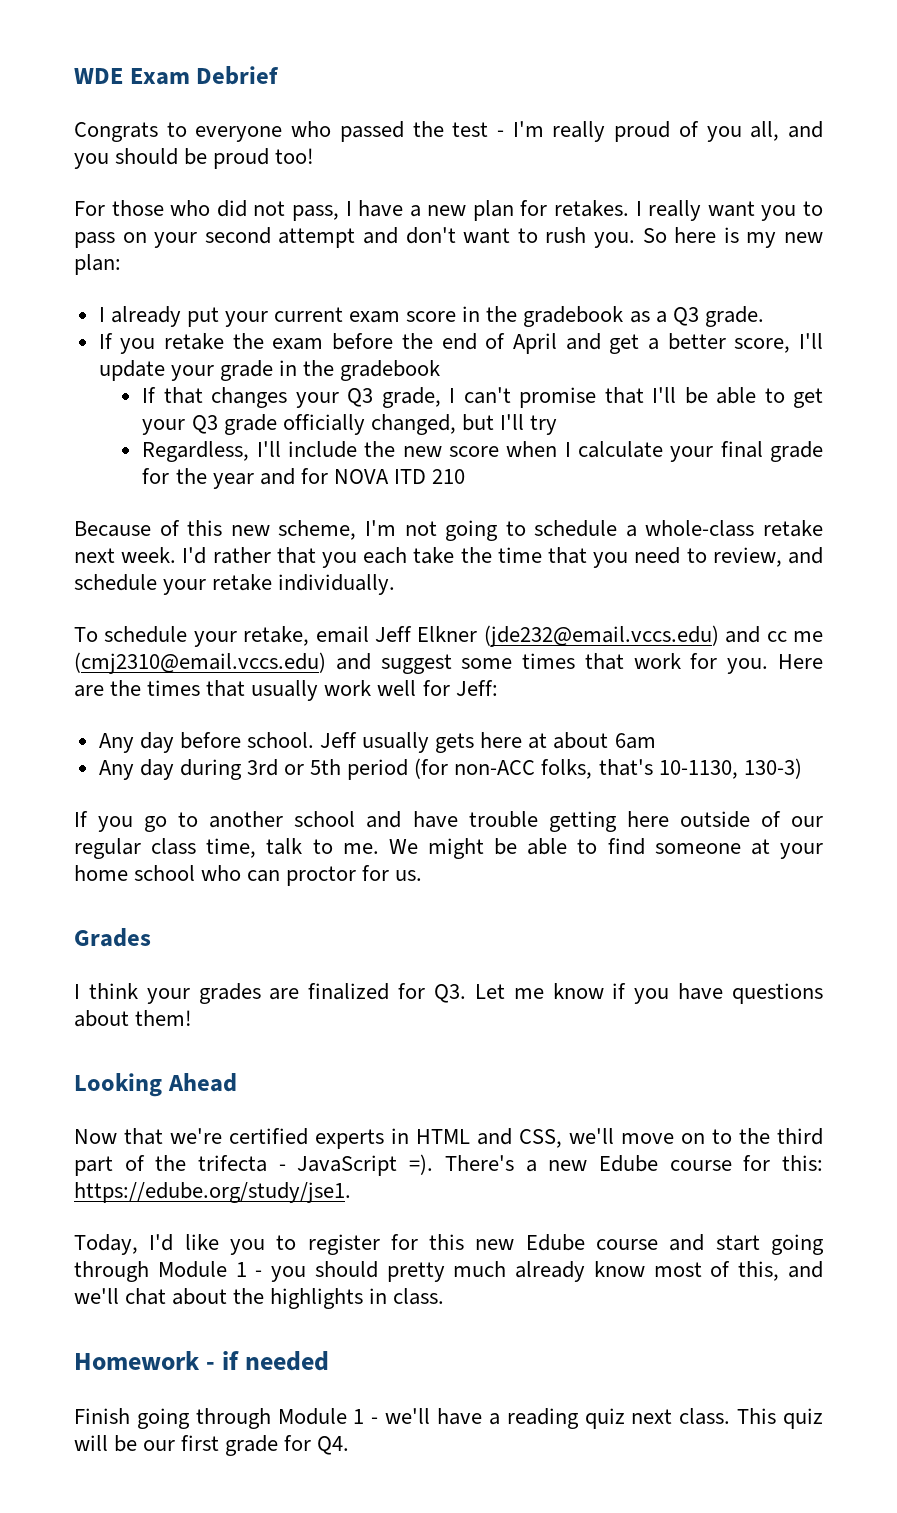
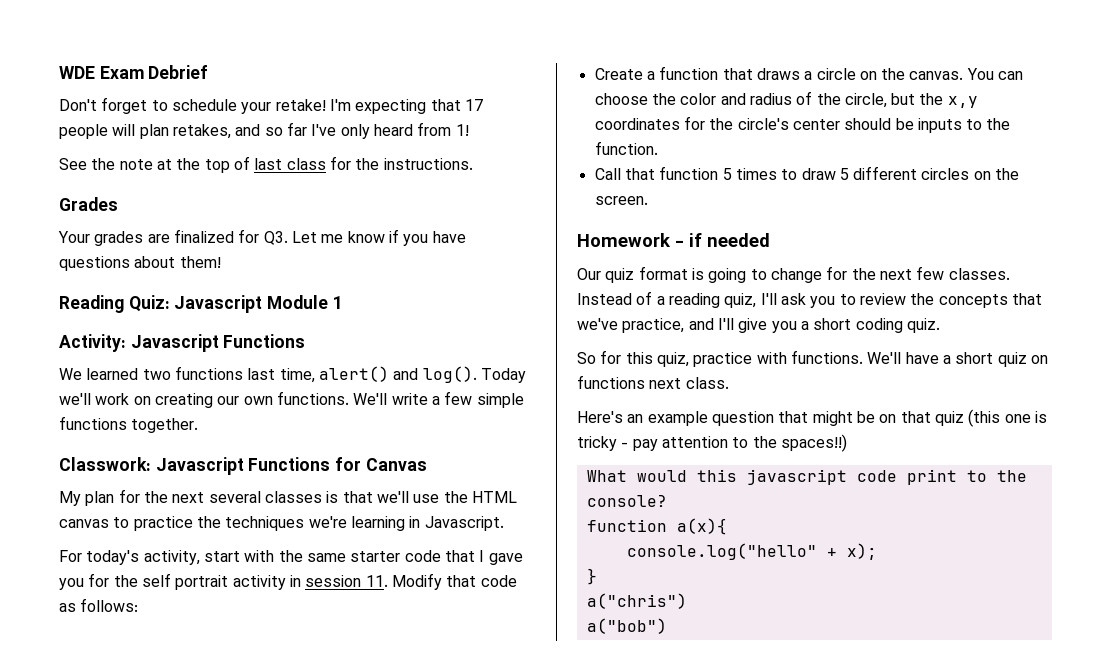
- Congrats to everyone who passed the test - I'm really proud of you all, and you should be proud too!
- For those who did not pass, I have a new plan for retakes. I really want you to pass on your second attempt and don't want to rush you. So here is my new plan:
- I already put your current exam score in the gradebook as a Q3 grade.
- If you retake the exam before the end of April and get a better score, I'll update your grade in the gradebook
- If that changes your Q3 grade, I can't promise that I'll be able to get your Q3 grade officially changed, but I'll try
- Regardless, I'll include the new score when I calculate your final grade for the year and for NOVA ITD 210
- Because of this new scheme, I'm not going to schedule a whole-class retake next week. I'd rather that you each take the time that you need to review, and schedule your retake individually.
- To schedule your retake, email Jeff Elkner (jde232@email.vccs.edu) and cc me (cmj2310@email.vccs.edu) and suggest some times that work for you. Here are the times that usually work well for Jeff:
- Any day before school. Jeff usually gets here at about 6am
- Any day during 3rd or 5th period (for non-ACC folks, that's 10-1130, 130-3)
- If you go to another school and have trouble getting here outside of our regular class time, talk to me. We might be able to find someone at your home school who can proctor for us.
+ Don't forget to schedule your retake! I'm expecting that 17 people will plan retakes, and so far I've only heard from 1!
+ See the note at the top of last class for the instructions.
  Grades
- I think your grades are finalized for Q3. Let me know if you have questions about them!
+ Your grades are finalized for Q3. Let me know if you have questions about them!
- Looking Ahead
- Now that we're certified experts in HTML and CSS, we'll move on to the third part of the trifecta - JavaScript =). There's a new Edube course for this: https://edube.org/study/jse1.
- Today, I'd like you to register for this new Edube course and start going through Module 1 - you should pretty much already know most of this, and we'll chat about the highlights in class.
+ Reading Quiz: Javascript Module 1
+ Activity: Javascript Functions
+ We learned two functions last time, alert() and log(). Today we'll work on creating our own functions. We'll write a few simple functions together.
+ Classwork: Javascript Functions for Canvas
+ My plan for the next several classes is that we'll use the HTML canvas to practice the techniques we're learning in Javascript.
+ For today's activity, start with the same starter code that I gave you for the self portrait activity in session 11. Modify that code as follows:
+ Create a function that draws a circle on the canvas. You can choose the color and radius of the circle, but the x,y coordinates for the circle's center should be inputs to the function.
+ Call that function 5 times to draw 5 different circles on the screen.
  Homework - if needed
- Finish going through Module 1 - we'll have a reading quiz next class. This quiz will be our first grade for Q4.
+ Our quiz format is going to change for the next few classes. Instead of a reading quiz, I'll ask you to review the concepts that we've practice, and I'll give you a short coding quiz.
+ So for this quiz, practice with functions. We'll have a short quiz on functions next class.
+ Here's an example question that might be on that quiz (this one is tricky - pay attention to the spaces!!)
+ What would this javascript code print to the console?
+ function a(x){
+ console.log("hello" + x);
+ }
+ a("chris")
+ a("bob")

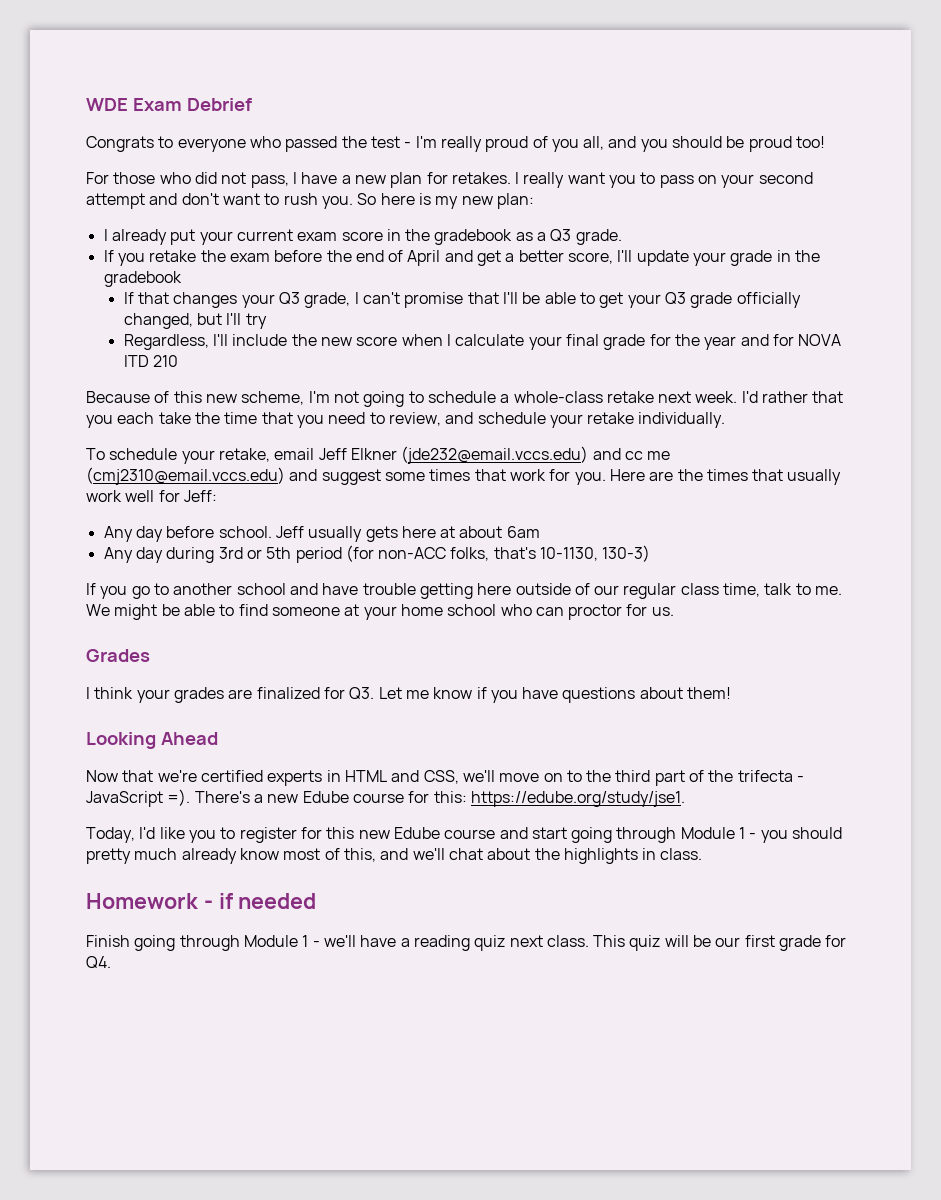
- Don't forget to schedule your retake! I'm expecting that 17 people will plan retakes, and so far I've only heard from 1!
- See the note at the top of last class for the instructions.
+ Congrats to everyone who passed the test - I'm really proud of you all, and you should be proud too!
+ For those who did not pass, I have a new plan for retakes. I really want you to pass on your second attempt and don't want to rush you. So here is my new plan:
+ I already put your current exam score in the gradebook as a Q3 grade.
+ If you retake the exam before the end of April and get a better score, I'll update your grade in the gradebook
+ If that changes your Q3 grade, I can't promise that I'll be able to get your Q3 grade officially changed, but I'll try
+ Regardless, I'll include the new score when I calculate your final grade for the year and for NOVA ITD 210
+ Because of this new scheme, I'm not going to schedule a whole-class retake next week. I'd rather that you each take the time that you need to review, and schedule your retake individually.
+ To schedule your retake, email Jeff Elkner (jde232@email.vccs.edu) and cc me (cmj2310@email.vccs.edu) and suggest some times that work for you. Here are the times that usually work well for Jeff:
+ Any day before school. Jeff usually gets here at about 6am
+ Any day during 3rd or 5th period (for non-ACC folks, that's 10-1130, 130-3)
+ If you go to another school and have trouble getting here outside of our regular class time, talk to me. We might be able to find someone at your home school who can proctor for us.
  Grades
- Your grades are finalized for Q3. Let me know if you have questions about them!
+ I think your grades are finalized for Q3. Let me know if you have questions about them!
- Reading Quiz: Javascript Module 1
- Activity: Javascript Functions
- We learned two functions last time, alert() and log(). Today we'll work on creating our own functions. We'll write a few simple functions together.
- Classwork: Javascript Functions for Canvas
- My plan for the next several classes is that we'll use the HTML canvas to practice the techniques we're learning in Javascript.
- For today's activity, start with the same starter code that I gave you for the self portrait activity in session 11. Modify that code as follows:
- Create a function that draws a circle on the canvas. You can choose the color and radius of the circle, but the x,y coordinates for the circle's center should be inputs to the function.
- Call that function 5 times to draw 5 different circles on the screen.
+ Looking Ahead
+ Now that we're certified experts in HTML and CSS, we'll move on to the third part of the trifecta - JavaScript =). There's a new Edube course for this: https://edube.org/study/jse1.
+ Today, I'd like you to register for this new Edube course and start going through Module 1 - you should pretty much already know most of this, and we'll chat about the highlights in class.
  Homework - if needed
- Our quiz format is going to change for the next few classes. Instead of a reading quiz, I'll ask you to review the concepts that we've practice, and I'll give you a short coding quiz.
- So for this quiz, practice with functions. We'll have a short quiz on functions next class.
- Here's an example question that might be on that quiz (this one is tricky - pay attention to the spaces!!)
- What would this javascript code print to the console?
- function a(x){
- console.log("hello" + x);
- }
- a("chris")
- a("bob")
+ Finish going through Module 1 - we'll have a reading quiz next class. This quiz will be our first grade for Q4.

